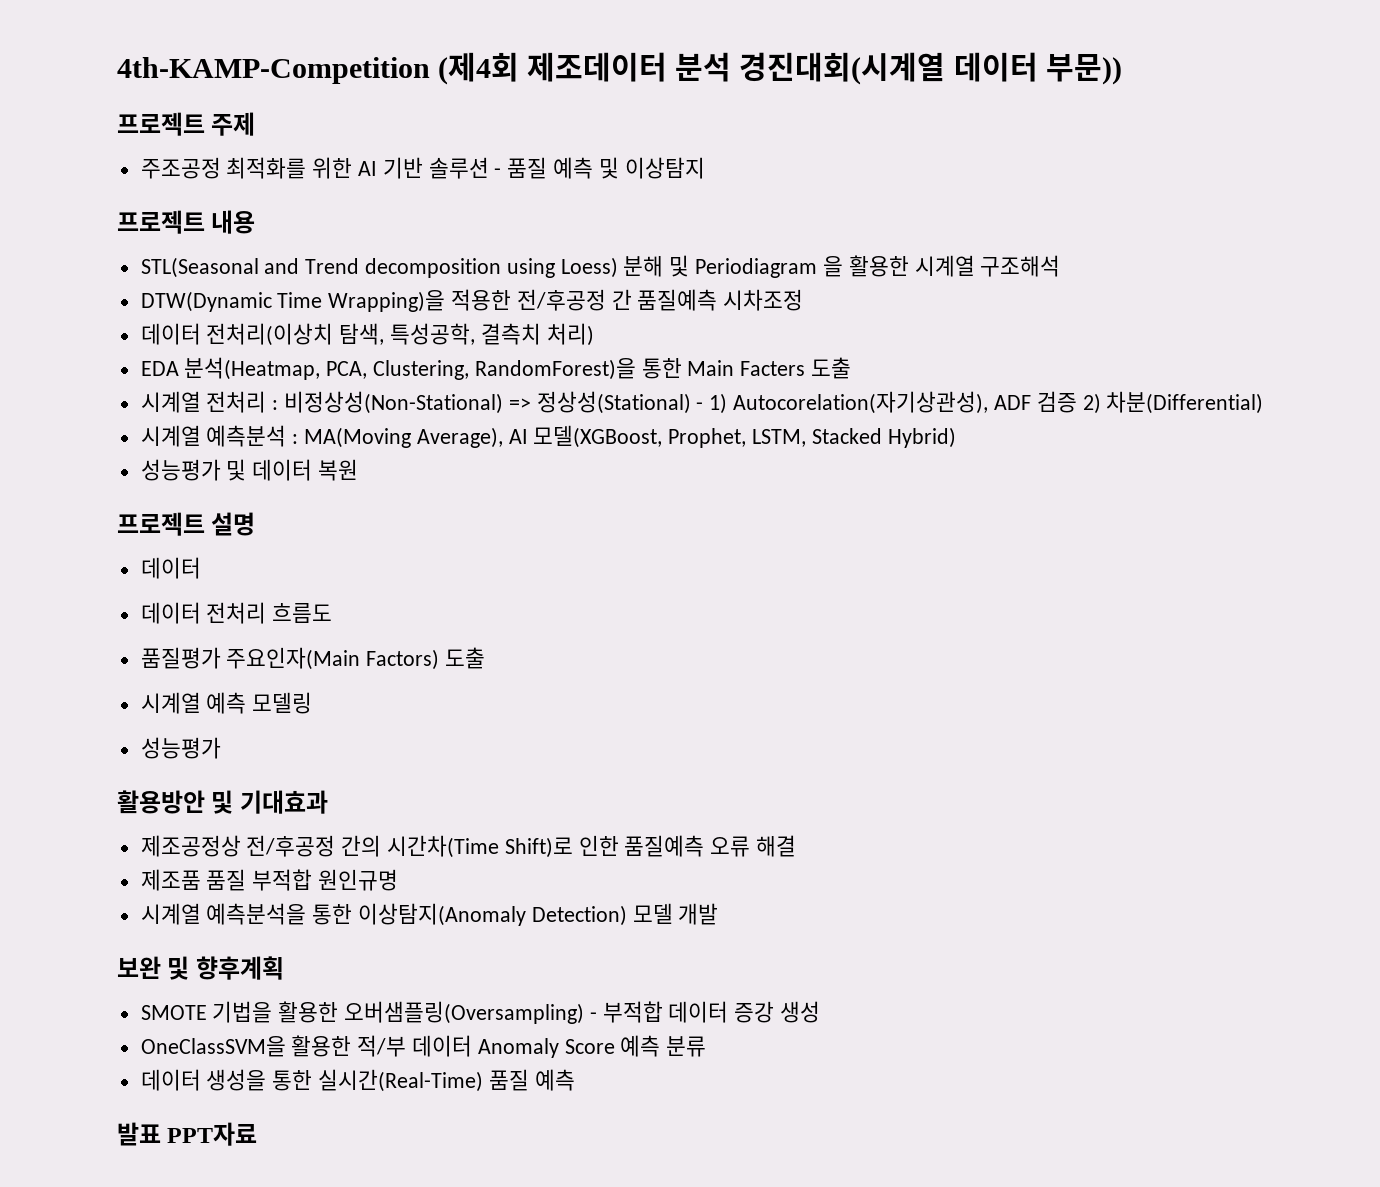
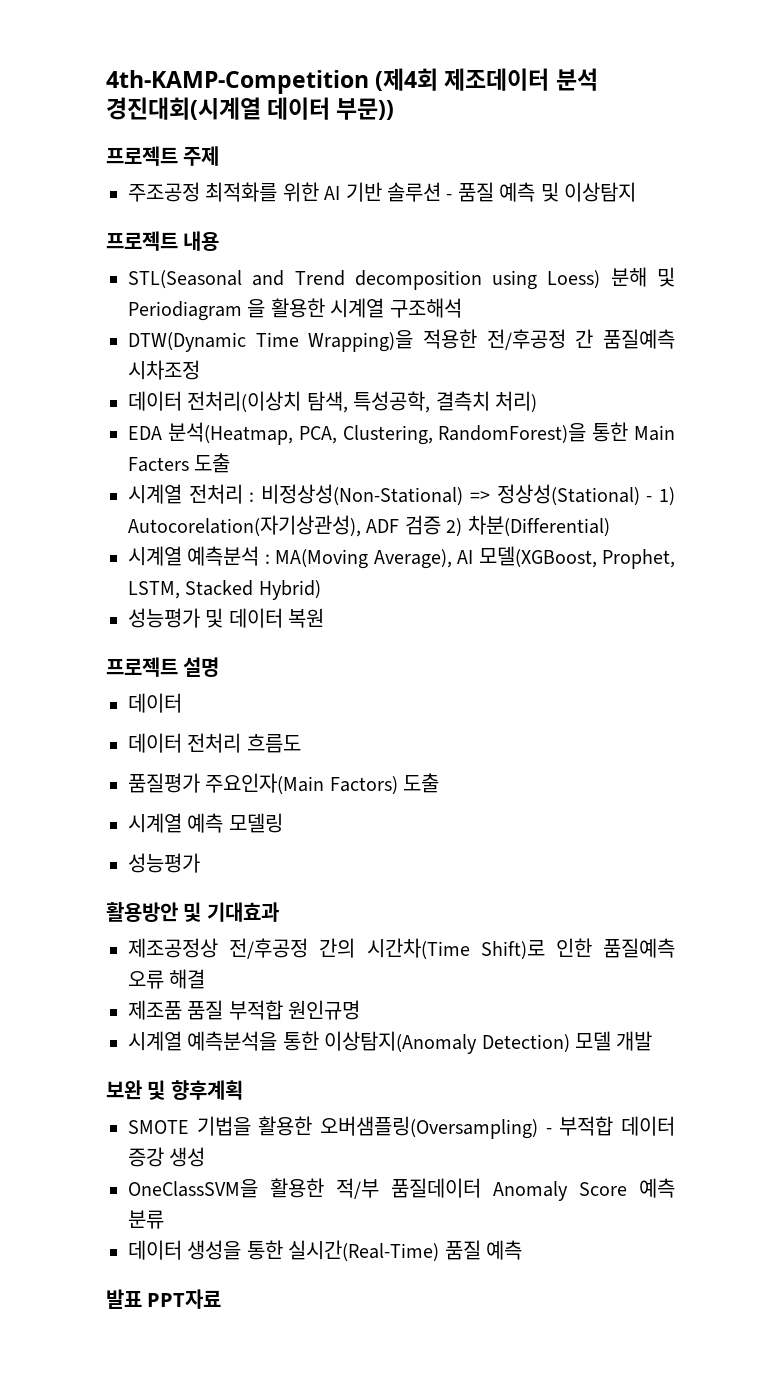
- OneClassSVM을 활용한 적/부 데이터 Anomaly Score 예측 분류
+ OneClassSVM을 활용한 적/부 품질데이터 Anomaly Score 예측 분류

